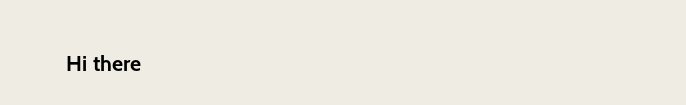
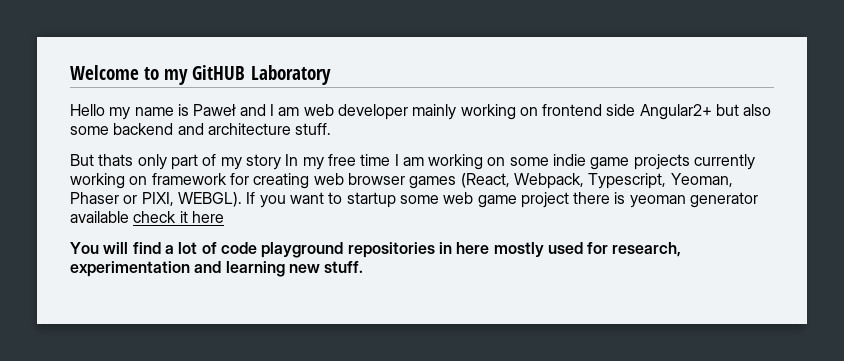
- Hi there
+ Welcome to my GitHUB Laboratory
+ Hello my name is Paweł and I am web developer mainly working on frontend side Angular2+ but also some backend and architecture stuff.
+ But thats only part of my story In my free time I am working on some indie game projects currently working on framework for creating web browser games (React, Webpack, Typescript, Yeoman, Phaser or PIXI, WEBGL). If you want to startup some web game project there is yeoman generator available check it here
+ You will find a lot of code playground repositories in here mostly used for research, experimentation and learning new stuff.

